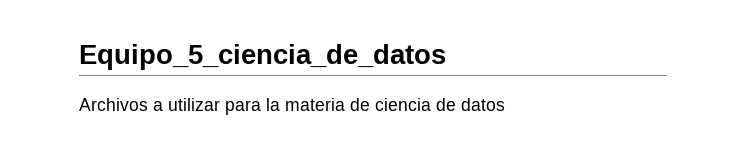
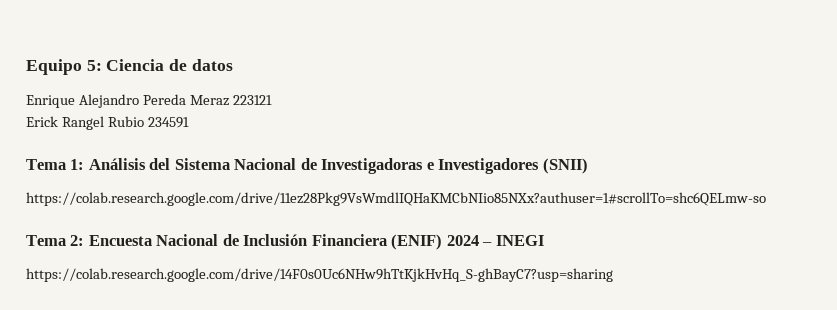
- Equipo_5_ciencia_de_datos
- Archivos a utilizar para la materia de ciencia de datos
+ Equipo 5: Ciencia de datos
+ Enrique Alejandro Pereda Meraz 223121
+ Erick Rangel Rubio 234591
+ Tema 1: Análisis del Sistema Nacional de Investigadoras e Investigadores (SNII)
+ https://colab.research.google.com/drive/11ez28Pkg9VsWmdlIQHaKMCbNIio85NXx?authuser=1#scrollTo=shc6QELmw-so
+ Tema 2: Encuesta Nacional de Inclusión Financiera (ENIF) 2024 – INEGI
+ https://colab.research.google.com/drive/14F0s0Uc6NHw9hTtKjkHvHq_S-ghBayC7?usp=sharing

